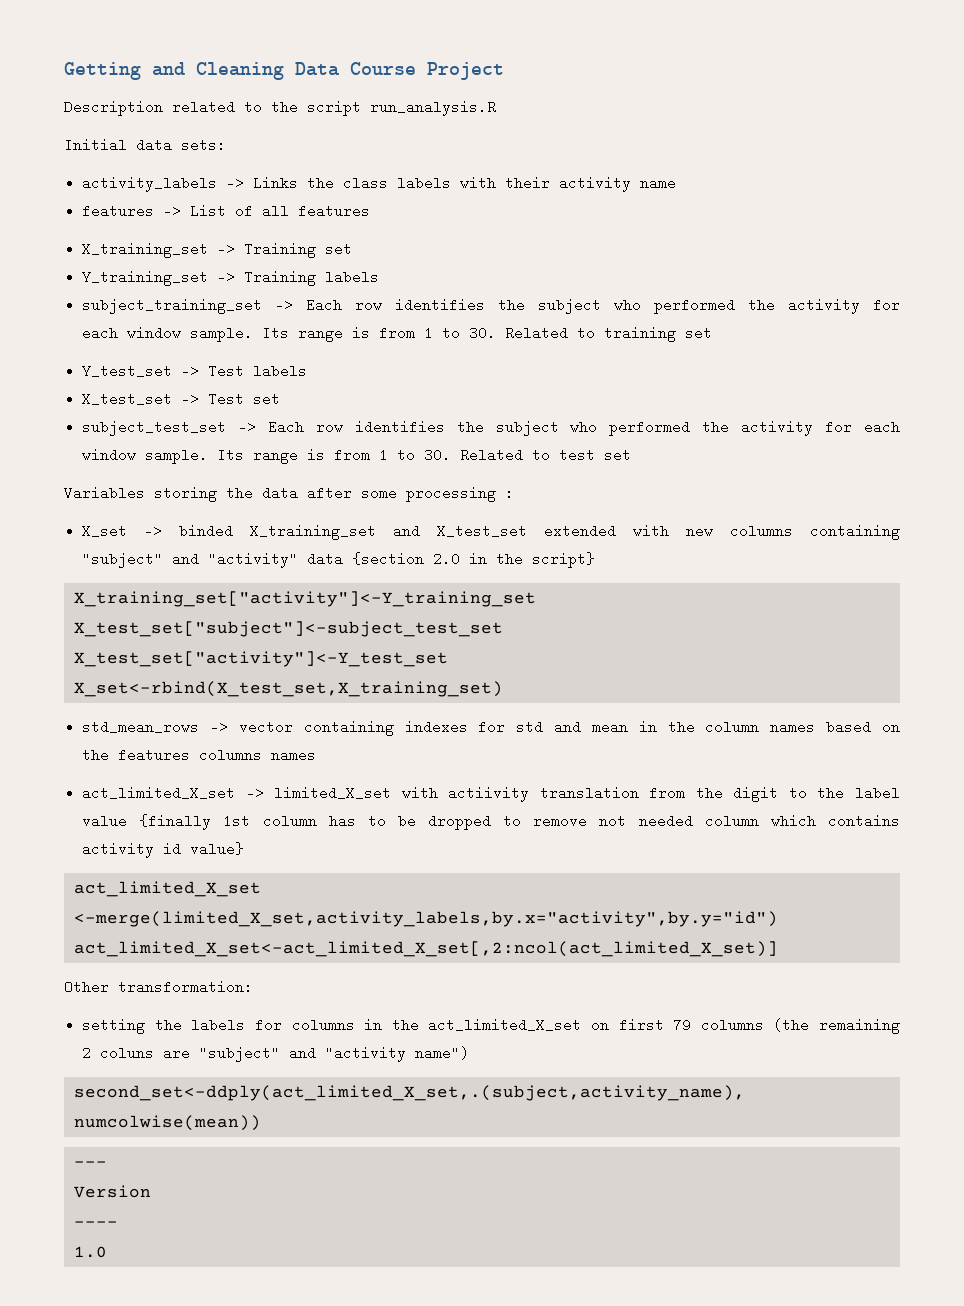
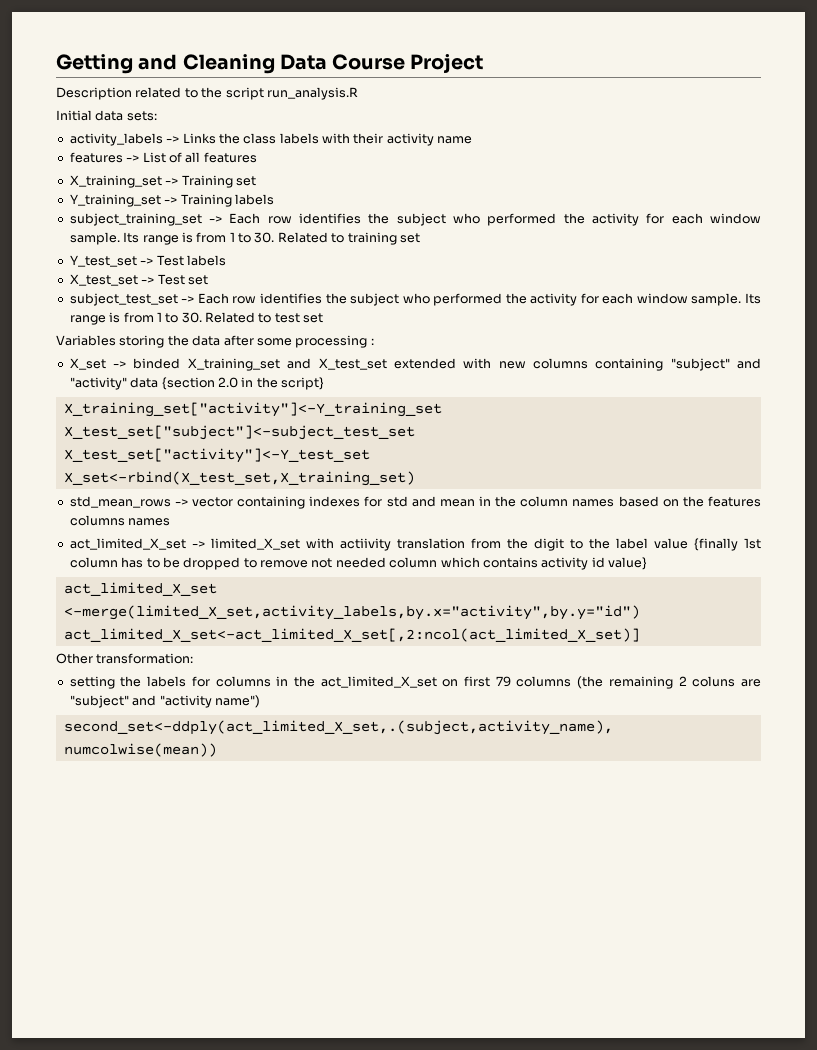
- ---
- Version
- ----
- 1.0

